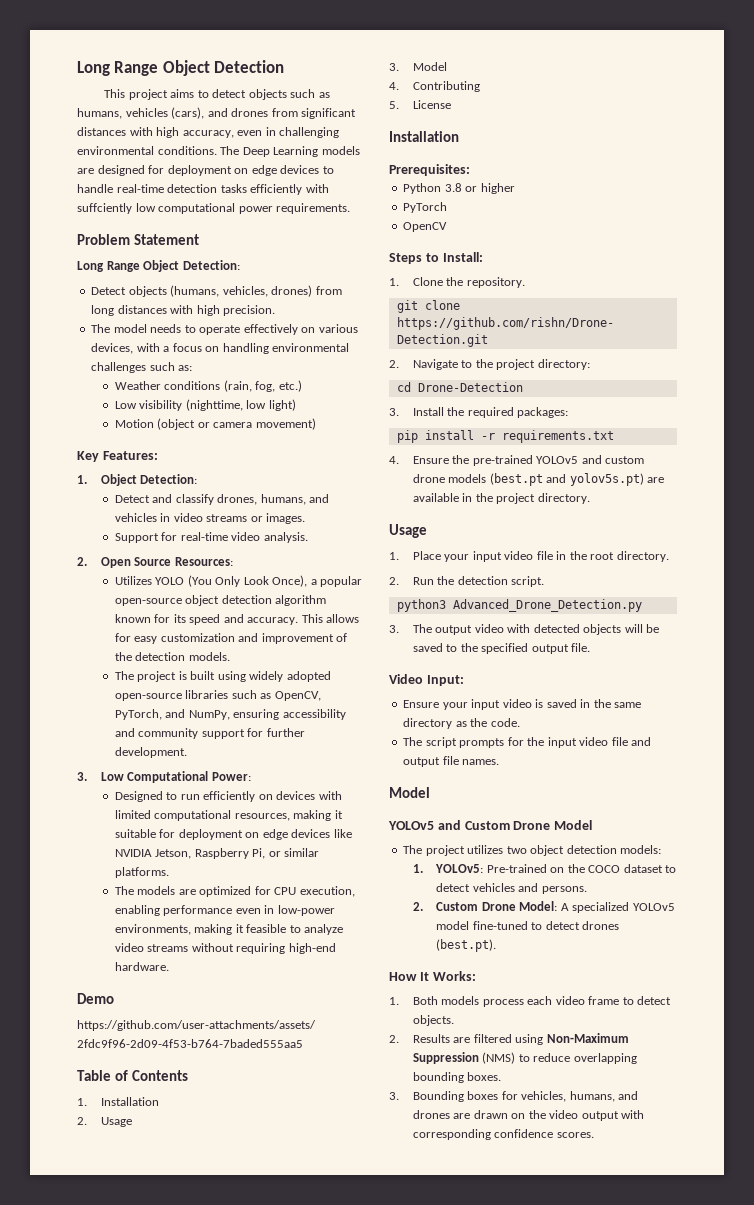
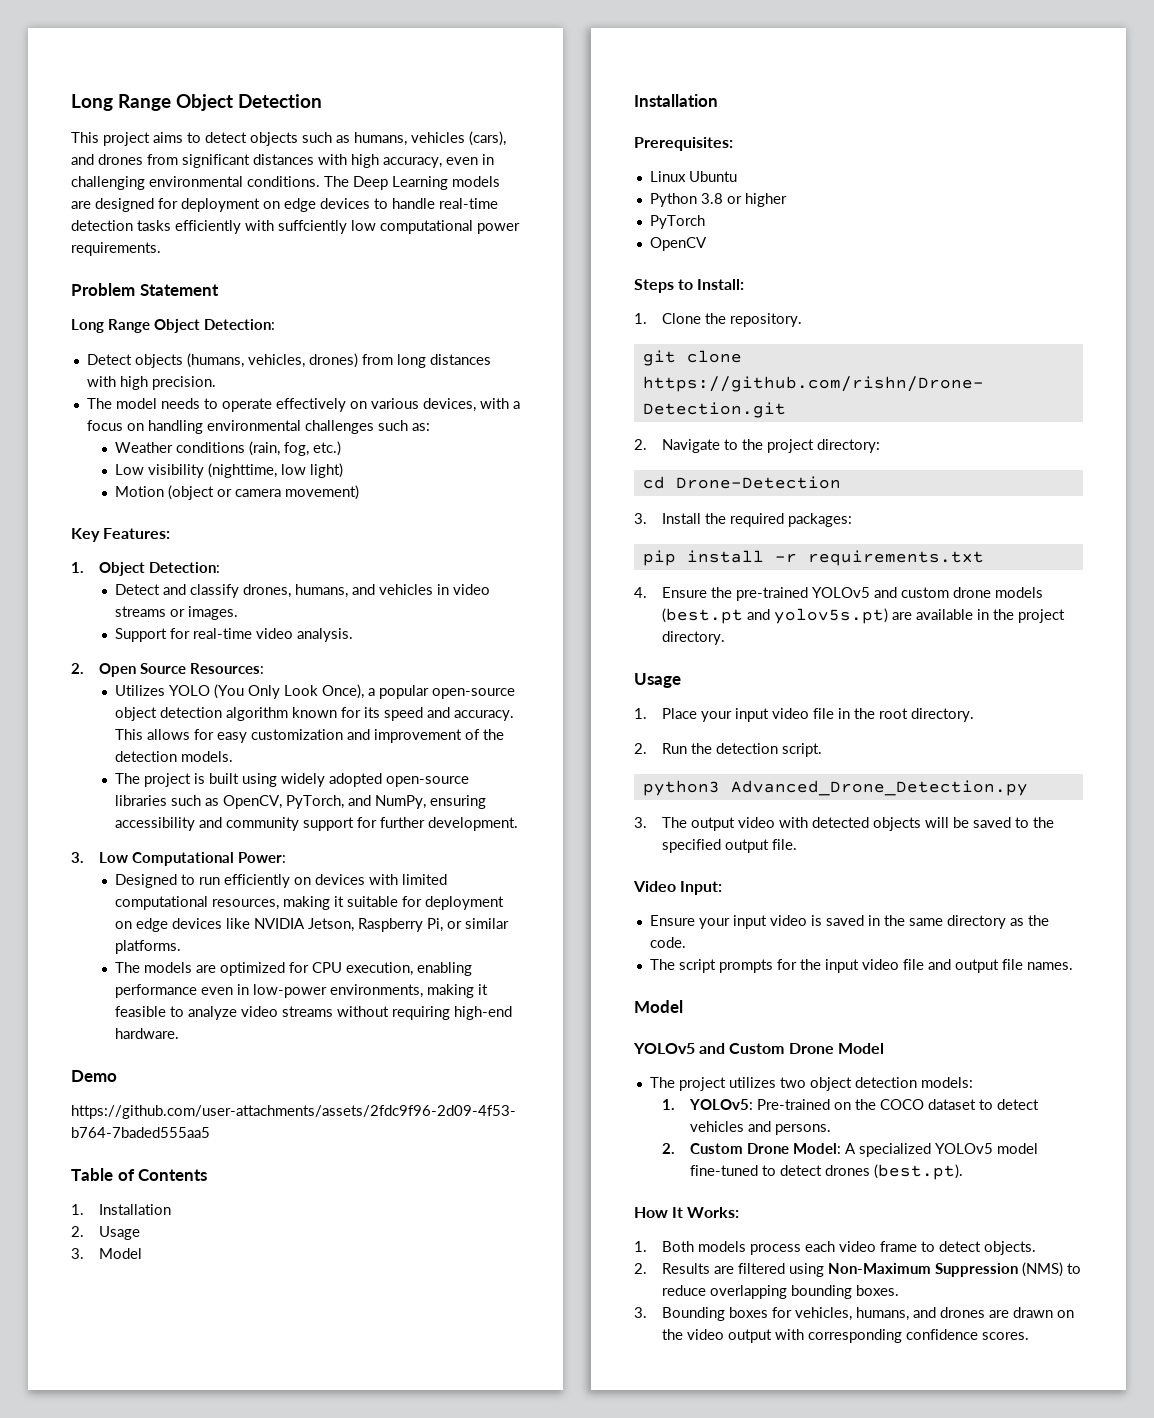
- 4. Contributing
- 5. License
+ Linux Ubuntu

